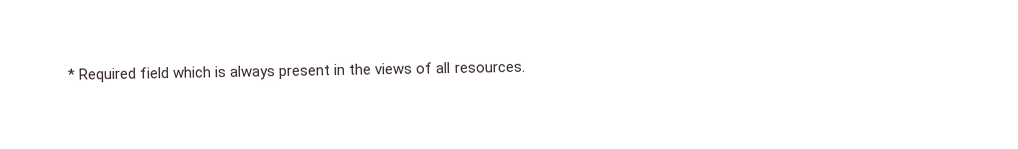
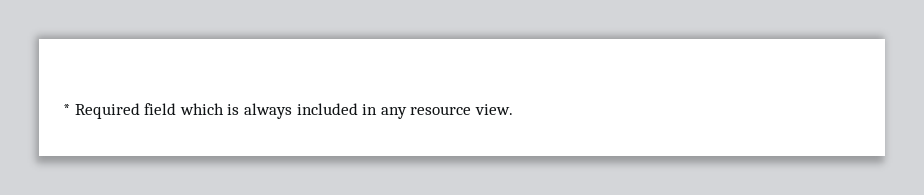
- * Required field which is always present in the views of all resources.
+ * Required field which is always included in any resource view.

